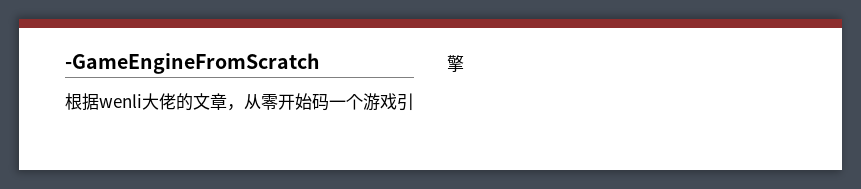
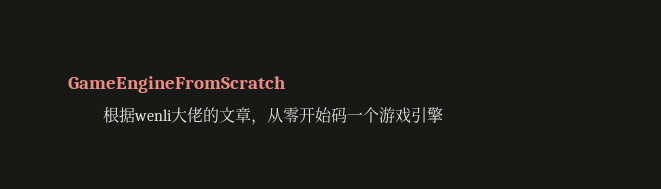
- -GameEngineFromScratch
+ GameEngineFromScratch

